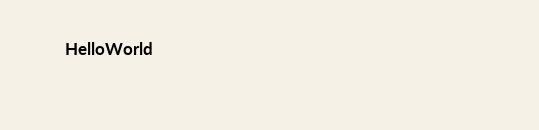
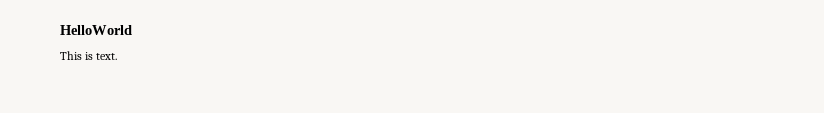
+ This is text.

